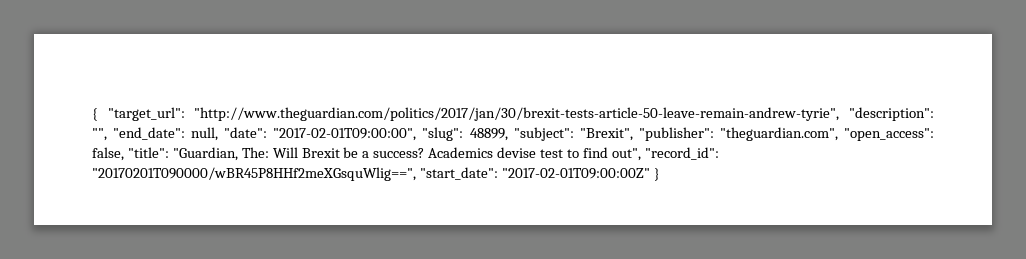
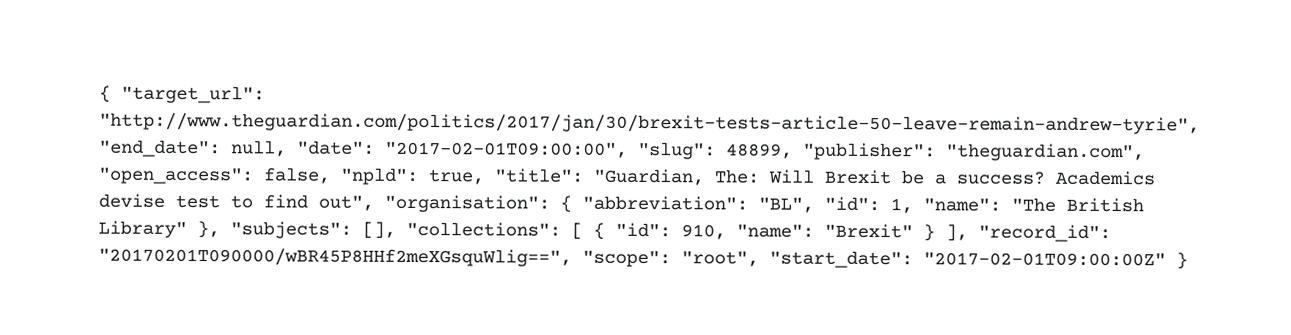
- { "target_url": "http://www.theguardian.com/politics/2017/jan/30/brexit-tests-article-50-leave-remain-andrew-tyrie", "description": "", "end_date": null, "date": "2017-02-01T09:00:00", "slug": 48899, "subject": "Brexit", "publisher": "theguardian.com", "open_access": false, "title": "Guardian, The: Will Brexit be a success?
+ { "target_url": "http://www.theguardian.com/politics/2017/jan/30/brexit-tests-article-50-leave-remain-andrew-tyrie", "end_date": null, "date": "2017-02-01T09:00:00", "slug": 48899, "publisher": "theguardian.com", "open_access": false, "npld": true, "title": "Guardian, The: Will Brexit be a success?
- Academics devise test to find out", "record_id": "20170201T090000/wBR45P8HHf2meXGsquWlig==", "start_date": "2017-02-01T09:00:00Z" }
+ Academics devise test to find out", "organisation": { "abbreviation": "BL", "id": 1, "name": "The British Library" }, "subjects": [], "collections": [ { "id": 910, "name": "Brexit" } ], "record_id": "20170201T090000/wBR45P8HHf2meXGsquWlig==", "scope": "root", "start_date": "2017-02-01T09:00:00Z" }

